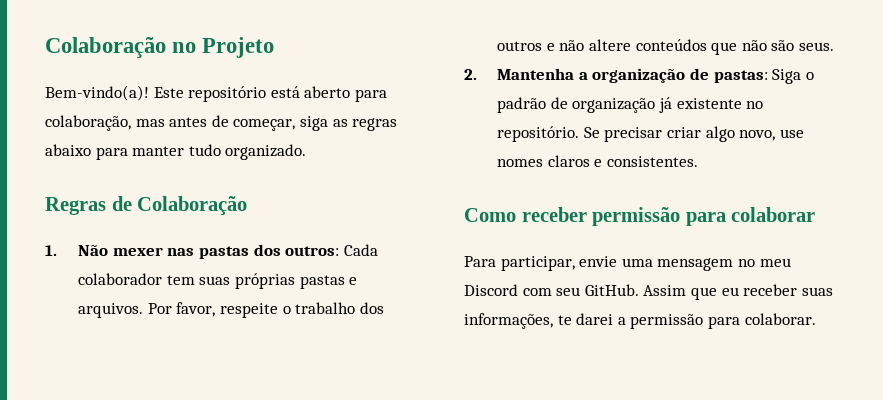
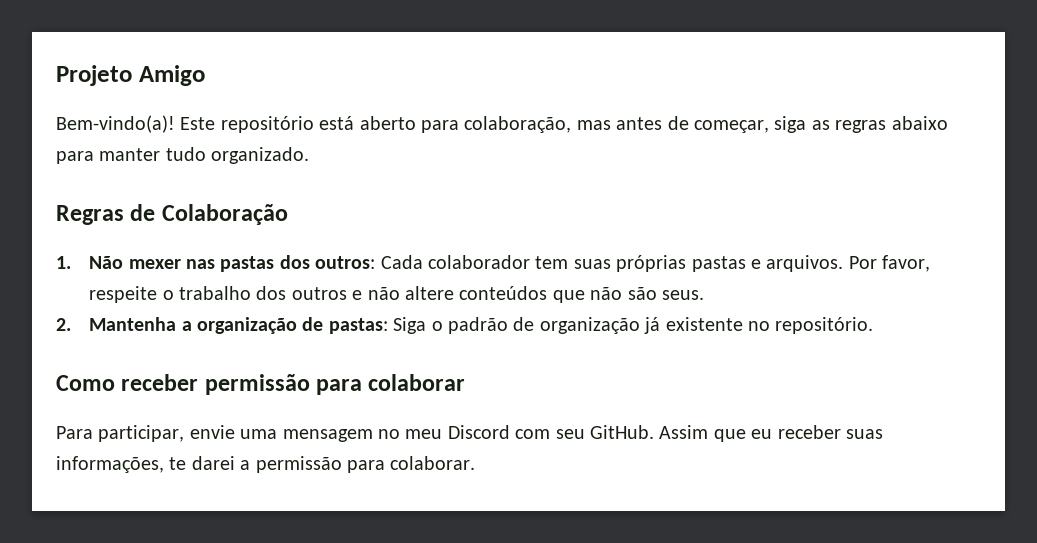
- Colaboração no Projeto
+ Projeto Amigo
- Se precisar criar algo novo, use nomes claros e consistentes.

